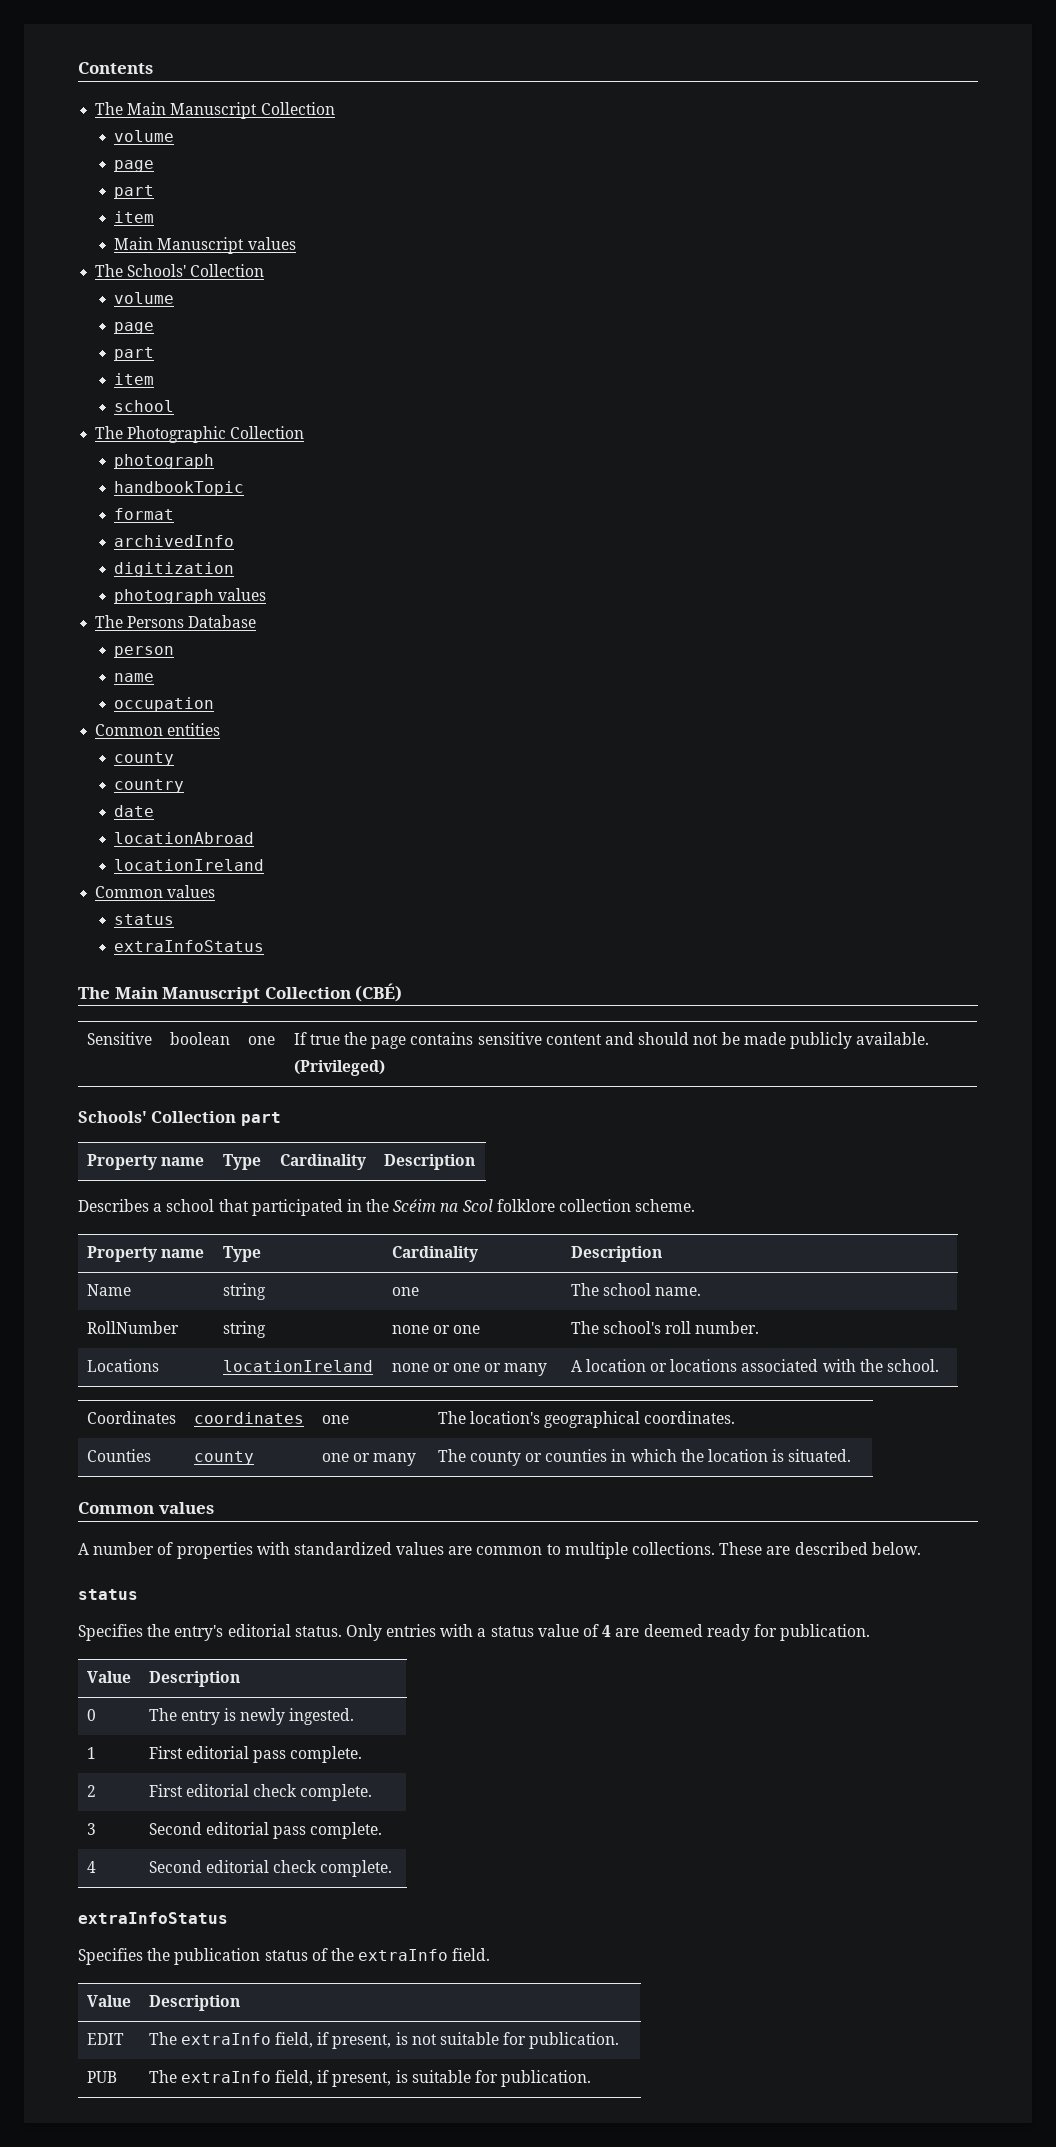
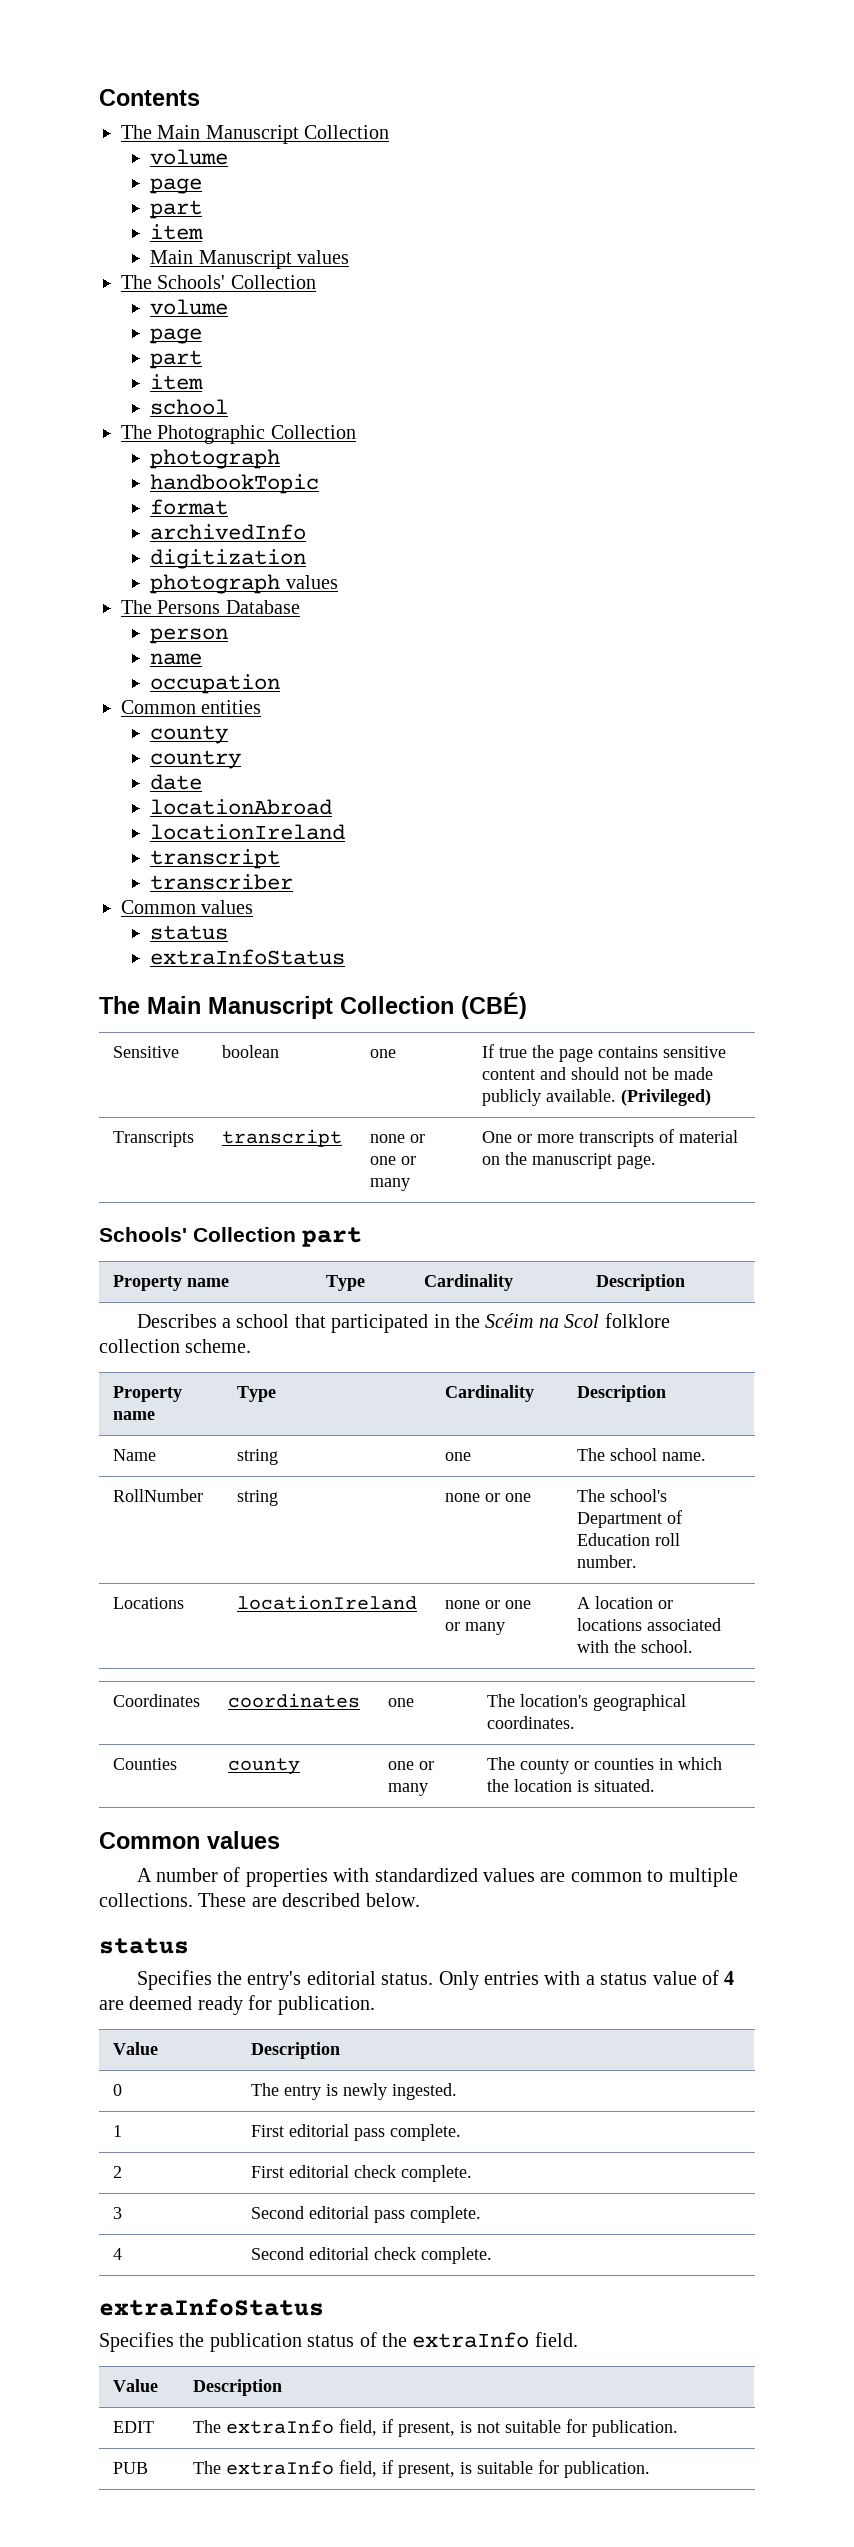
  locationAbroad
  locationIreland
+ transcript
+ transcriber
+ Transcripts | transcript | none or one or many | One or more transcripts of material on the manuscript page.
- RollNumber | string | none or one | The school's roll number.
+ RollNumber | string | none or one | The school's Department of Education roll number.

